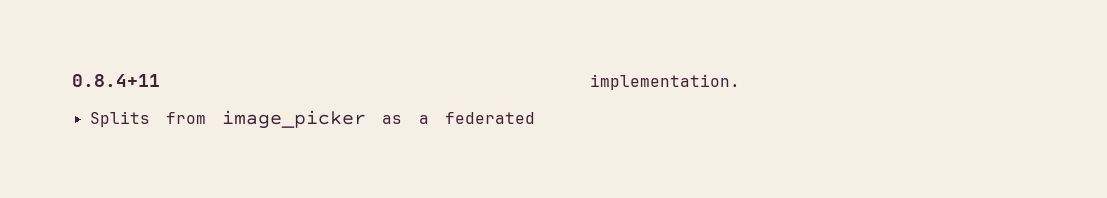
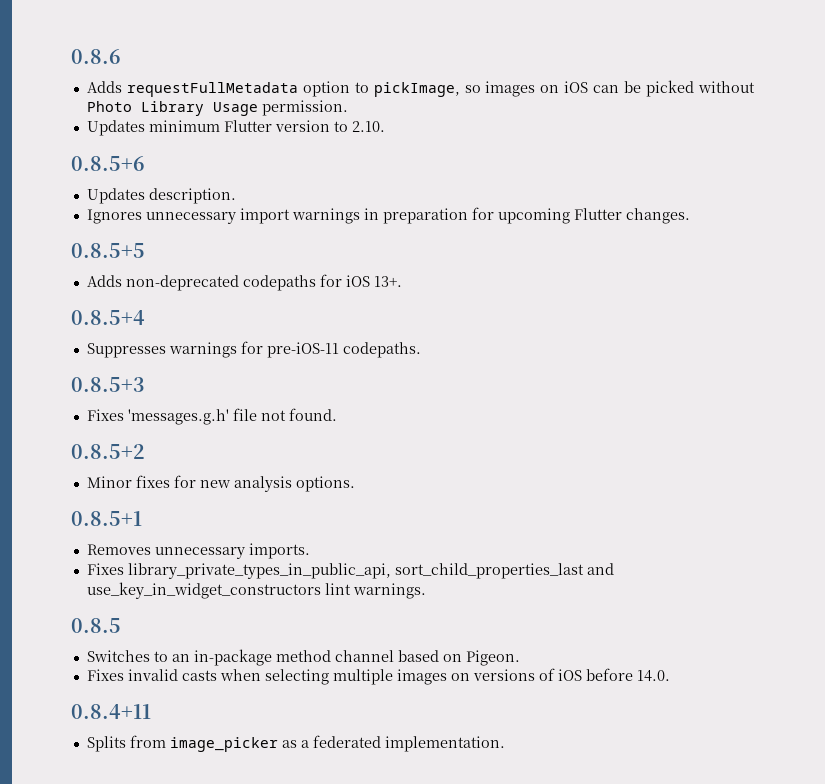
+ 0.8.6
+ Adds requestFullMetadata option to pickImage, so images on iOS can be picked without Photo Library Usage permission.
+ Updates minimum Flutter version to 2.10.
+ 0.8.5+6
+ Updates description.
+ Ignores unnecessary import warnings in preparation for upcoming Flutter changes.
+ 0.8.5+5
+ Adds non-deprecated codepaths for iOS 13+.
+ 0.8.5+4
+ Suppresses warnings for pre-iOS-11 codepaths.
+ 0.8.5+3
+ Fixes 'messages.g.h' file not found.
+ 0.8.5+2
+ Minor fixes for new analysis options.
+ 0.8.5+1
+ Removes unnecessary imports.
+ Fixes library_private_types_in_public_api, sort_child_properties_last and use_key_in_widget_constructors lint warnings.
+ 0.8.5
+ Switches to an in-package method channel based on Pigeon.
+ Fixes invalid casts when selecting multiple images on versions of iOS before 14.0.

